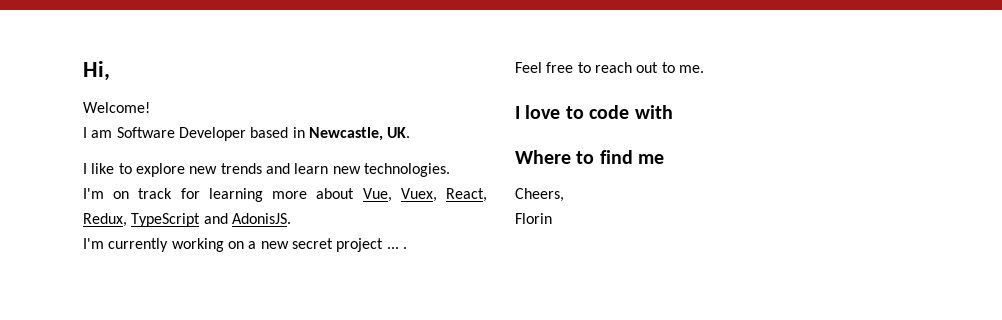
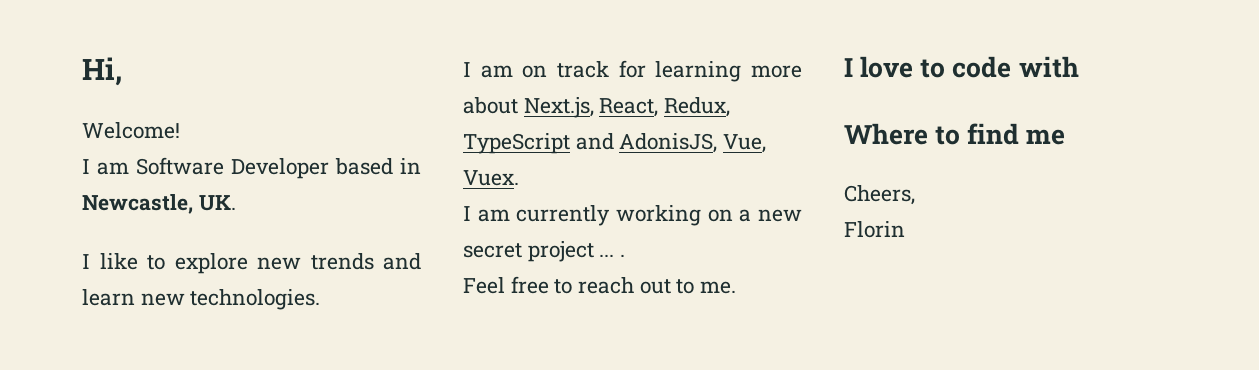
- I'm on track for learning more about Vue, Vuex, React, Redux, TypeScript and AdonisJS.
- I'm currently working on a new secret project ... .
+ I am on track for learning more about Next.js, React, Redux, TypeScript and AdonisJS, Vue, Vuex.
+ I am currently working on a new secret project ... .

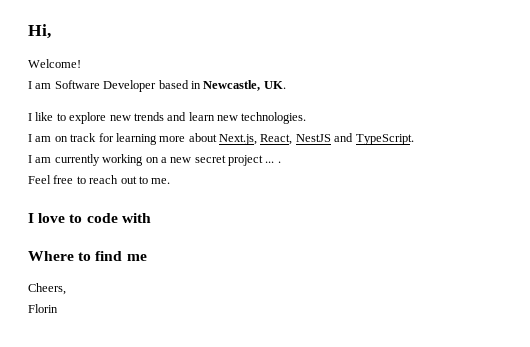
- I am on track for learning more about Next.js, React, Redux, TypeScript and AdonisJS, Vue, Vuex.
+ I am on track for learning more about Next.js, React, NestJS and TypeScript.

